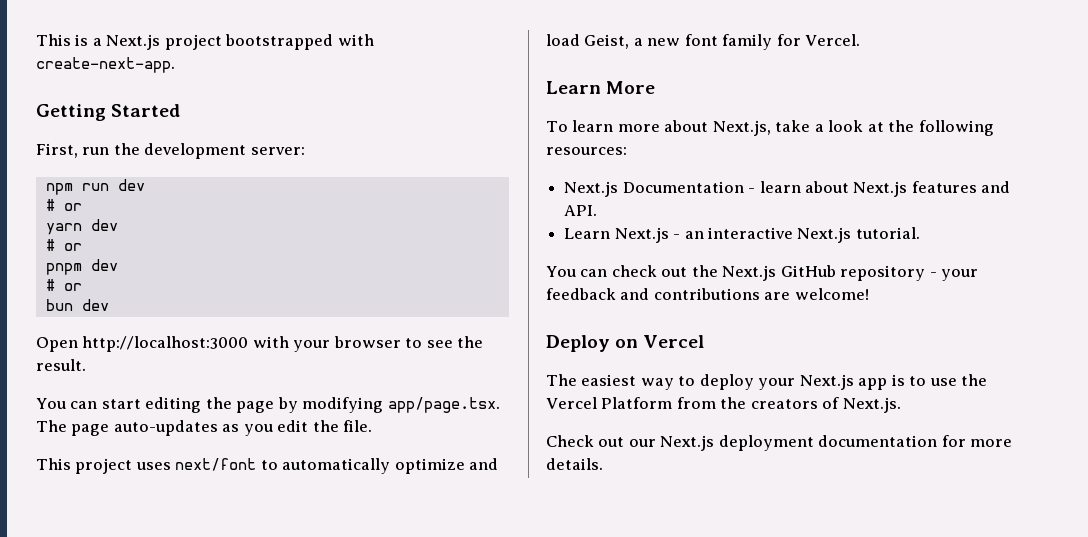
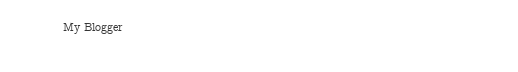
- This is a Next.js project bootstrapped with create-next-app.
- Getting Started
- First, run the development server:
- npm run dev
- # or
- yarn dev
- # or
- pnpm dev
- # or
- bun dev
- Open http://localhost:3000 with your browser to see the result.
- You can start editing the page by modifying app/page.tsx. The page auto-updates as you edit the file.
- This project uses next/font to automatically optimize and load Geist, a new font family for Vercel.
- Learn More
- To learn more about Next.js, take a look at the following resources:
- Next.js Documentation - learn about Next.js features and API.
- Learn Next.js - an interactive Next.js tutorial.
- You can check out the Next.js GitHub repository - your feedback and contributions are welcome!
- Deploy on Vercel
- The easiest way to deploy your Next.js app is to use the Vercel Platform from the creators of Next.js.
- Check out our Next.js deployment documentation for more details.
+ My Blogger

